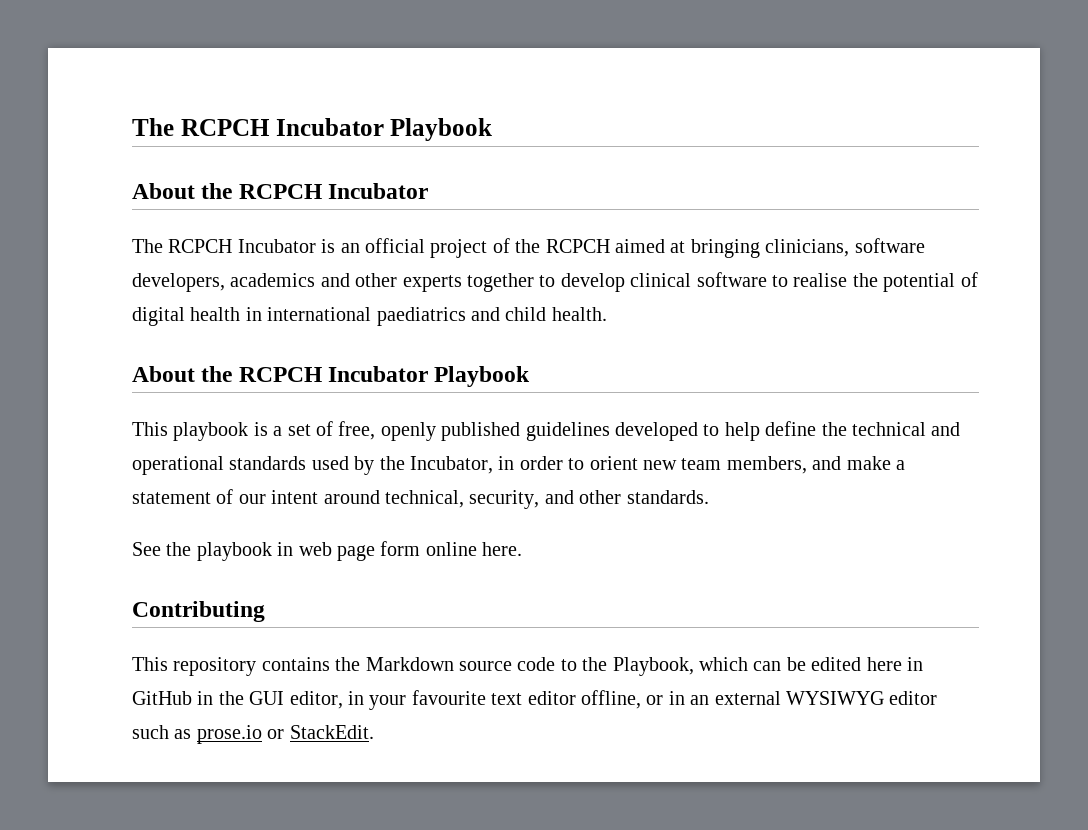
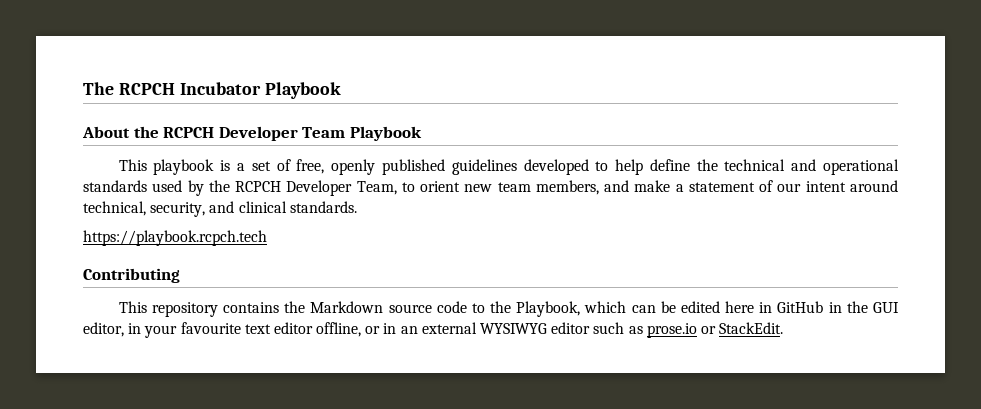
  The RCPCH Incubator Playbook
- About the RCPCH Incubator
- The RCPCH Incubator is an official project of the RCPCH aimed at bringing clinicians, software developers, academics and other experts together to develop clinical software to realise the potential of digital health in international paediatrics and child health.
- About the RCPCH Incubator Playbook
+ About the RCPCH Developer Team Playbook
- This playbook is a set of free, openly published guidelines developed to help define the technical and operational standards used by the Incubator, in order to orient new team members, and make a statement of our intent around technical, security, and other standards.
+ This playbook is a set of free, openly published guidelines developed to help define the technical and operational standards used by the RCPCH Developer Team, to orient new team members, and make a statement of our intent around technical, security, and clinical standards.
- See the playbook in web page form online here.
+ https://playbook.rcpch.tech

